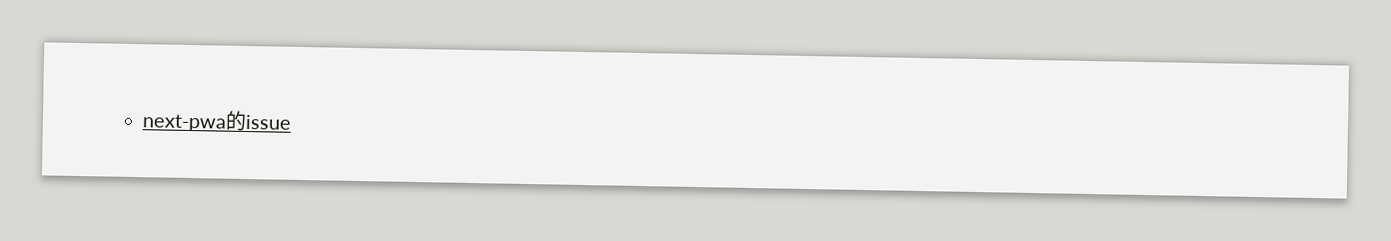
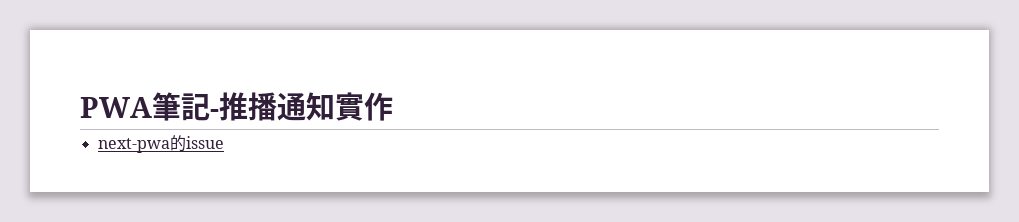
+ PWA筆記-推播通知實作

